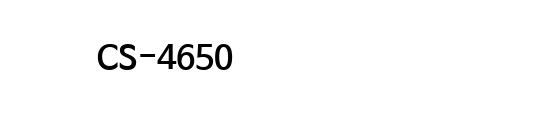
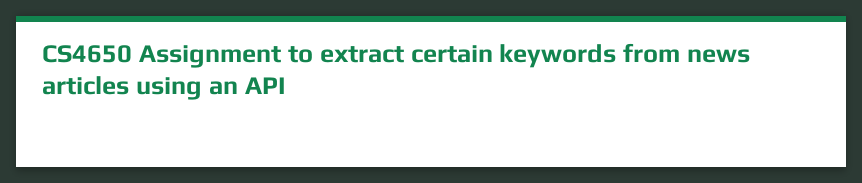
- CS-4650
+ CS4650 Assignment to extract certain keywords from news articles using an API

